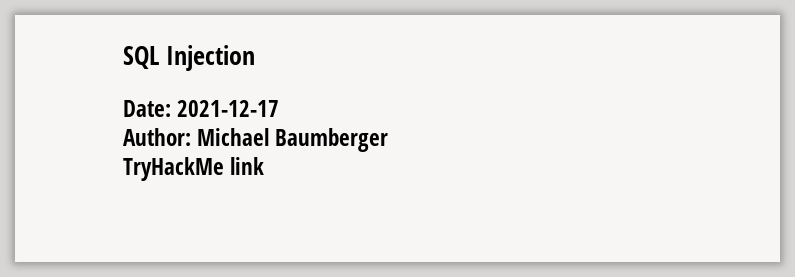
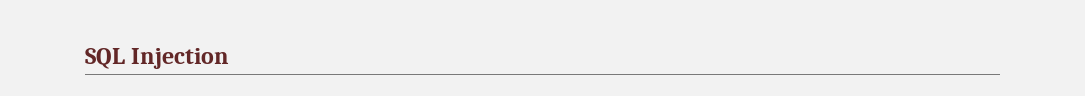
- Date: 2021-12-17
- Author: Michael Baumberger
- TryHackMe link

